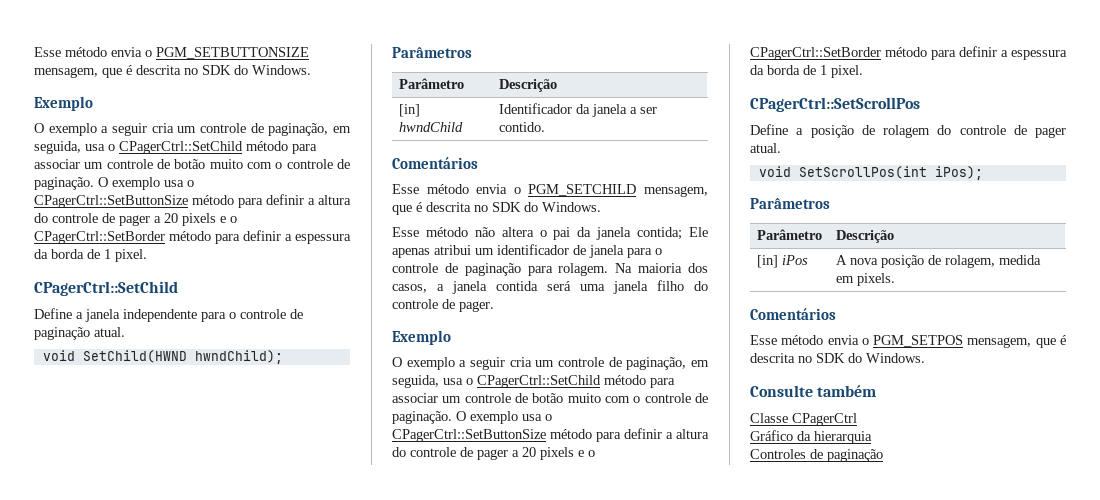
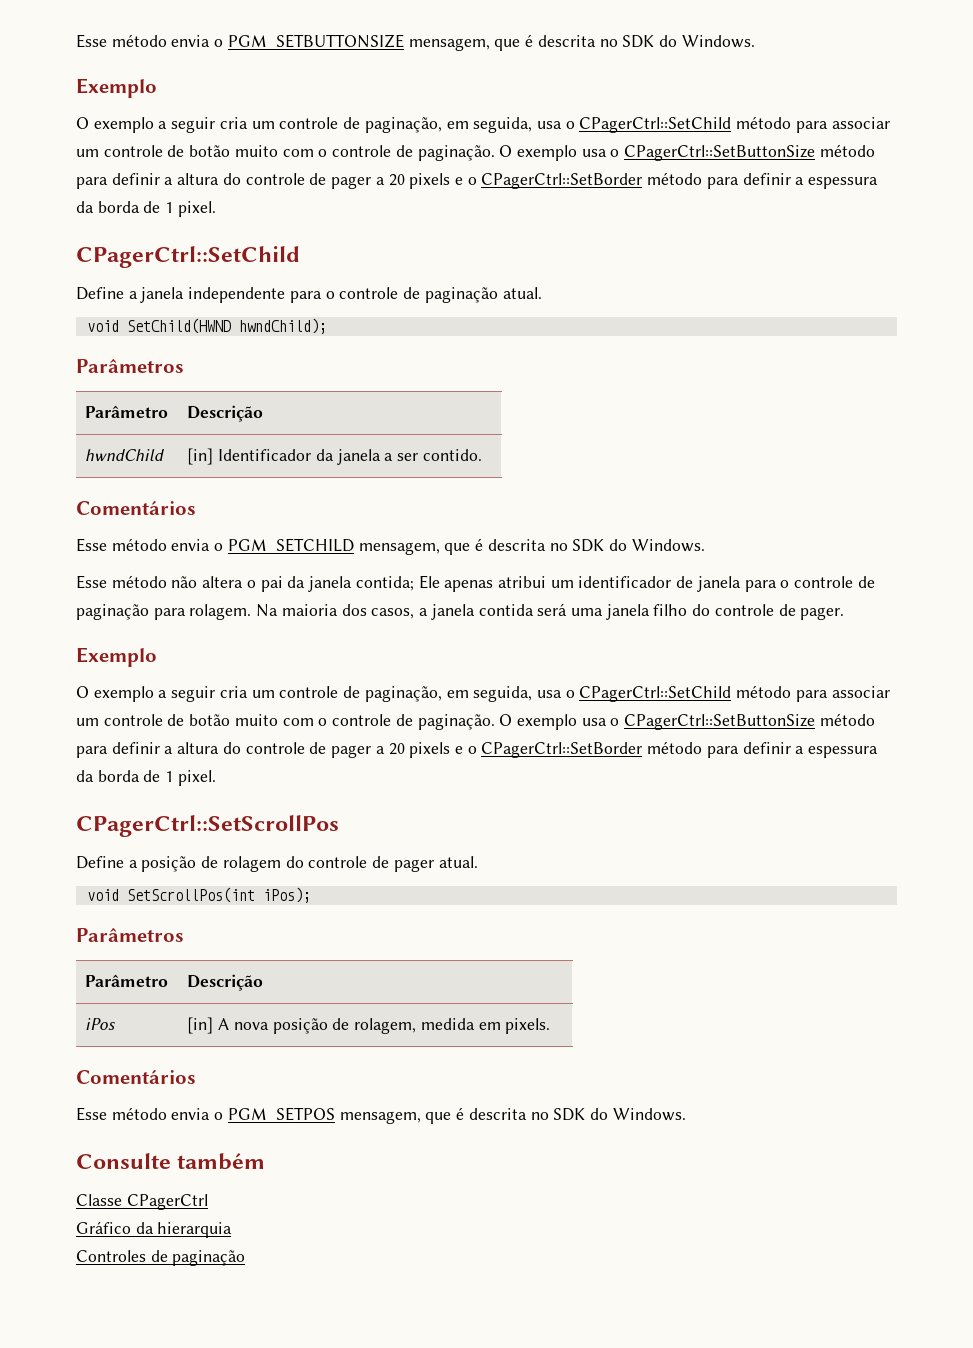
- [in] hwndChild | Identificador da janela a ser contido.
+ hwndChild | [in] Identificador da janela a ser contido.
- [in] iPos | A nova posição de rolagem, medida em pixels.
+ iPos | [in] A nova posição de rolagem, medida em pixels.

